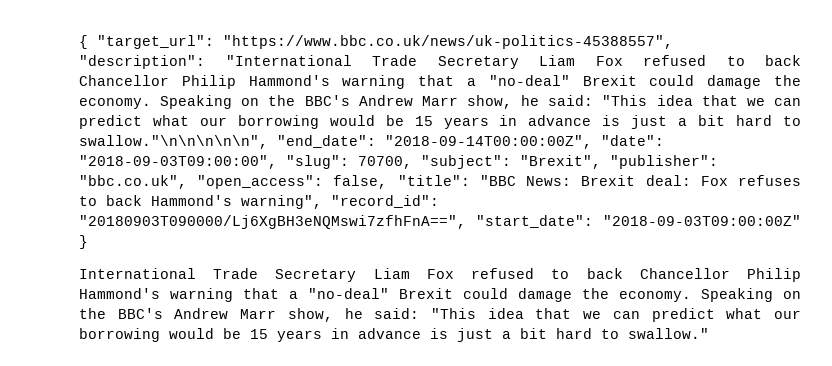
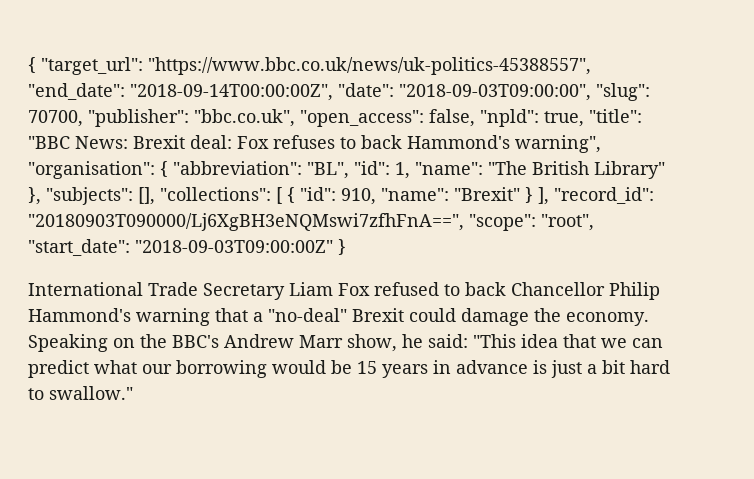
- { "target_url": "https://www.bbc.co.uk/news/uk-politics-45388557", "description": "International Trade Secretary Liam Fox refused to back Chancellor Philip Hammond's warning that a "no-deal" Brexit could damage the economy. Speaking on the BBC's Andrew Marr show, he said: "This idea that we can predict what our borrowing would be 15 years in advance is just a bit hard to swallow."\n\n\n\n\n", "end_date": "2018-09-14T00:00:00Z", "date": "2018-09-03T09:00:00", "slug": 70700, "subject": "Brexit", "publisher": "bbc.co.uk", "open_access": false, "title": "BBC News: Brexit deal: Fox refuses to back Hammond's warning", "record_id": "20180903T090000/Lj6XgBH3eNQMswi7zfhFnA==", "start_date": "2018-09-03T09:00:00Z" }
+ { "target_url": "https://www.bbc.co.uk/news/uk-politics-45388557", "end_date": "2018-09-14T00:00:00Z", "date": "2018-09-03T09:00:00", "slug": 70700, "publisher": "bbc.co.uk", "open_access": false, "npld": true, "title": "BBC News: Brexit deal: Fox refuses to back Hammond's warning", "organisation": { "abbreviation": "BL", "id": 1, "name": "The British Library" }, "subjects": [], "collections": [ { "id": 910, "name": "Brexit" } ], "record_id": "20180903T090000/Lj6XgBH3eNQMswi7zfhFnA==", "scope": "root", "start_date": "2018-09-03T09:00:00Z" }

